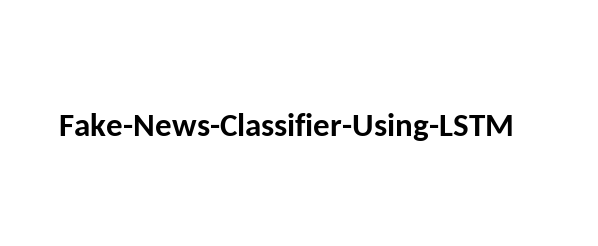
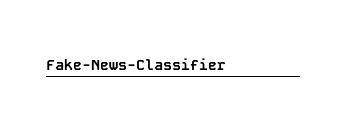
- Fake-News-Classifier-Using-LSTM
+ Fake-News-Classifier

